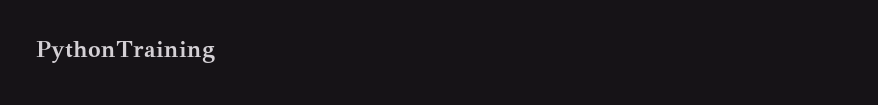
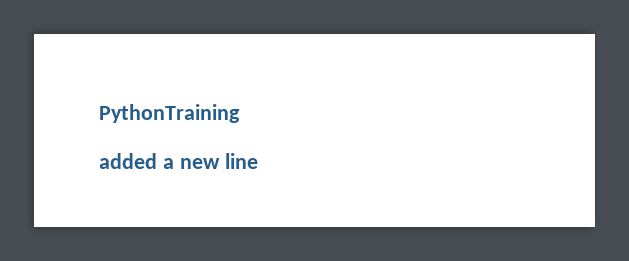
+ added a new line

